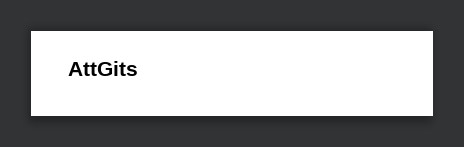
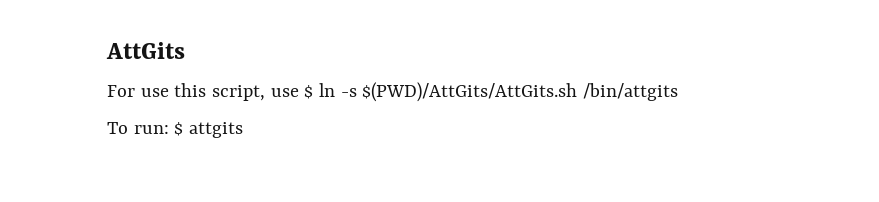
+ For use this script, use $ ln -s $(PWD)/AttGits/AttGits.sh /bin/attgits
+ To run: $ attgits

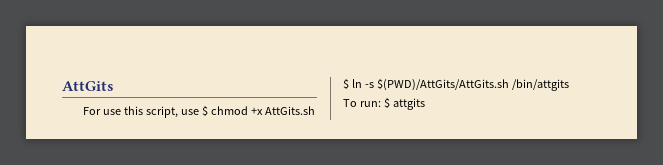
- For use this script, use $ ln -s $(PWD)/AttGits/AttGits.sh /bin/attgits
+ For use this script, use $ chmod +x AttGits.sh $ ln -s $(PWD)/AttGits/AttGits.sh /bin/attgits

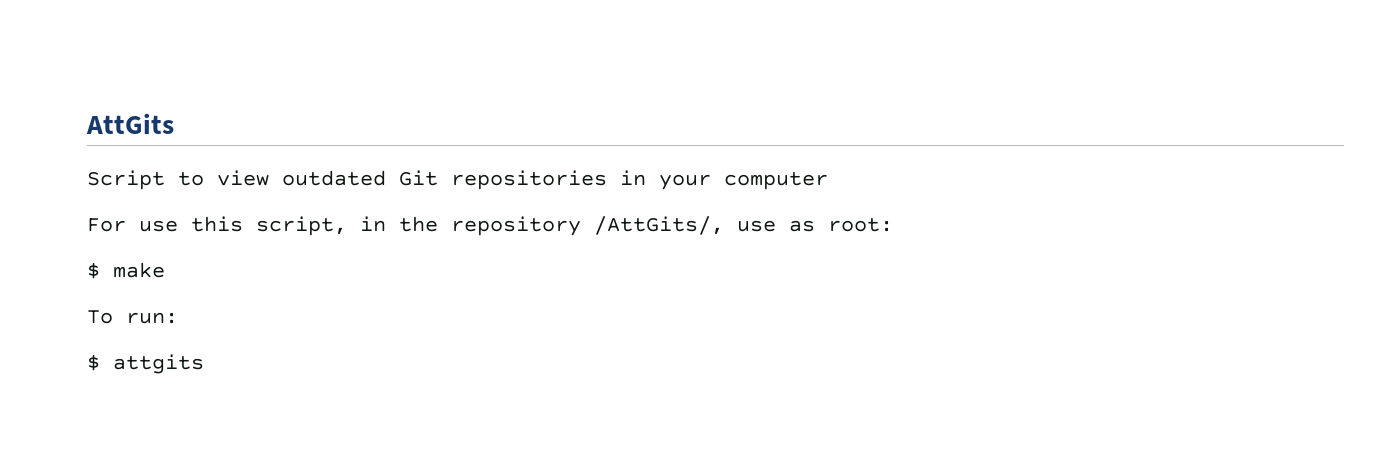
- For use this script, use $ chmod +x AttGits.sh $ ln -s $(PWD)/AttGits/AttGits.sh /bin/attgits
+ Script to view outdated Git repositories in your computer
+ For use this script, in the repository /AttGits/, use as root:
+ $ make
- To run: $ attgits
+ To run:
+ $ attgits

